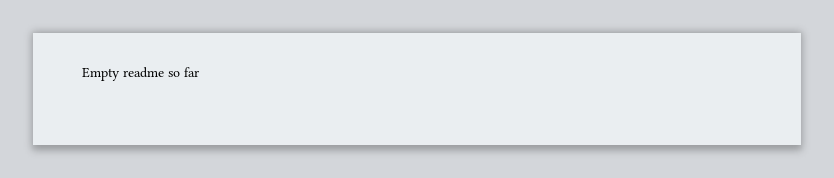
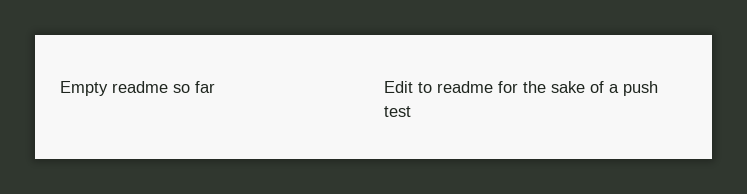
+ Edit to readme for the sake of a push test

